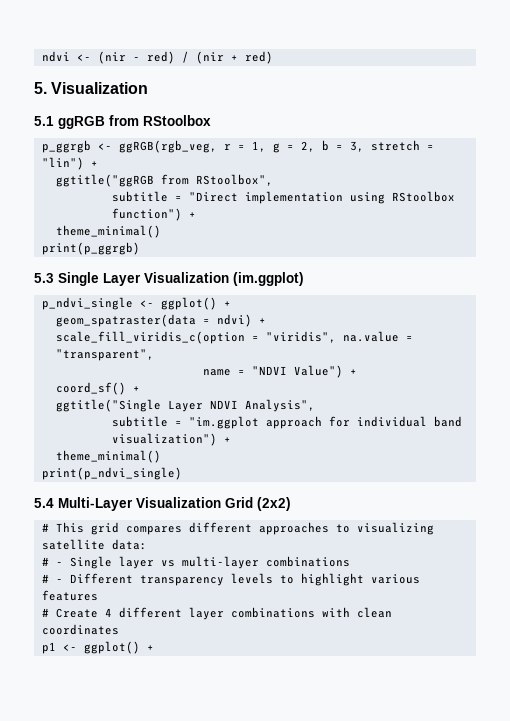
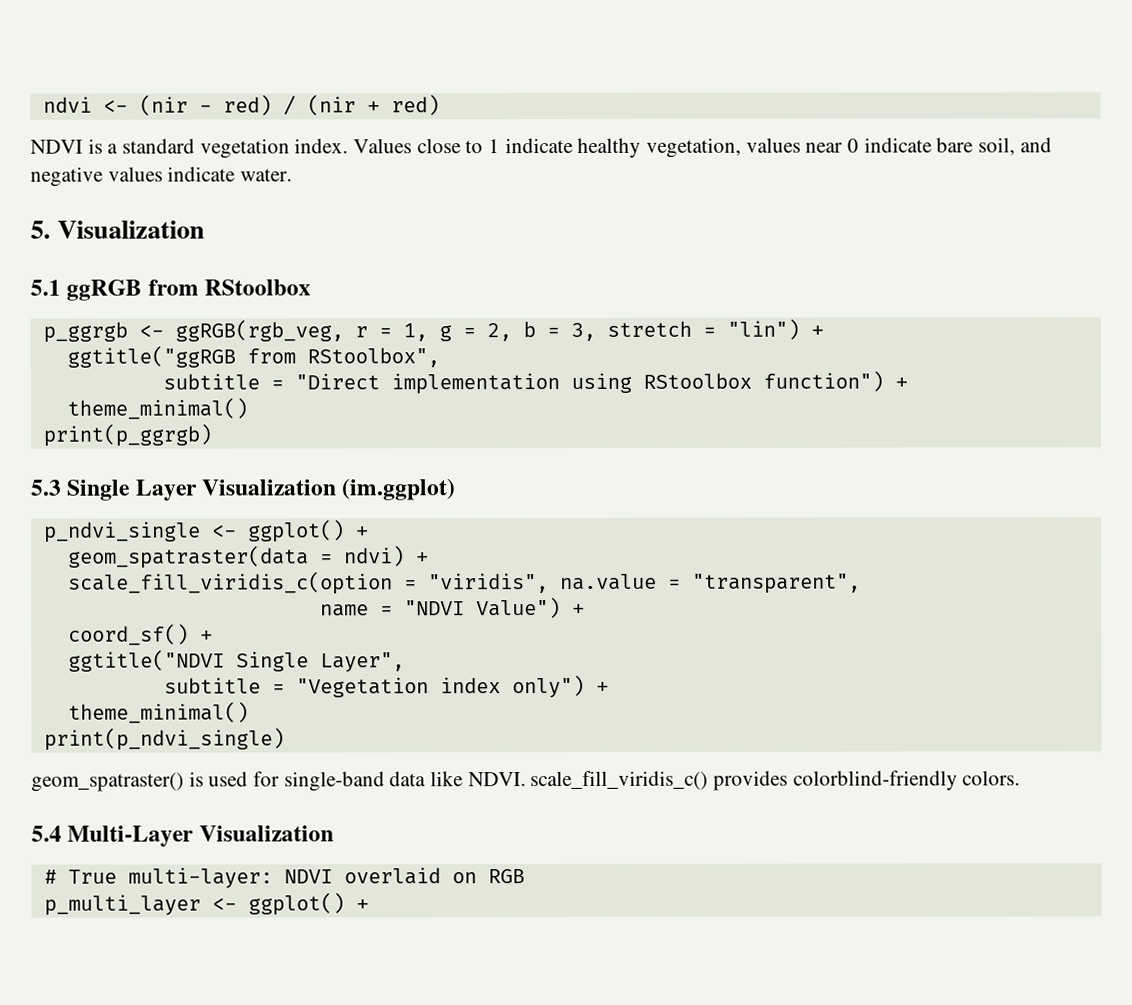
+ NDVI is a standard vegetation index. Values close to 1 indicate healthy vegetation, values near 0 indicate bare soil, and negative values indicate water.
- ggtitle("Single Layer NDVI Analysis",
- subtitle = "im.ggplot approach for individual band visualization") +
+ ggtitle("NDVI Single Layer",
+ subtitle = "Vegetation index only") +
  theme_minimal()
  print(p_ndvi_single)
+ geom_spatraster() is used for single-band data like NDVI. scale_fill_viridis_c() provides colorblind-friendly colors.
- 5.4 Multi-Layer Visualization Grid (2x2)
- # This grid compares different approaches to visualizing satellite data:
- # - Single layer vs multi-layer combinations
- # - Different transparency levels to highlight various features
- # Create 4 different layer combinations with clean coordinates
- p1 <- ggplot() +
+ 5.4 Multi-Layer Visualization
+ # True multi-layer: NDVI overlaid on RGB
+ p_multi_layer <- ggplot() +

